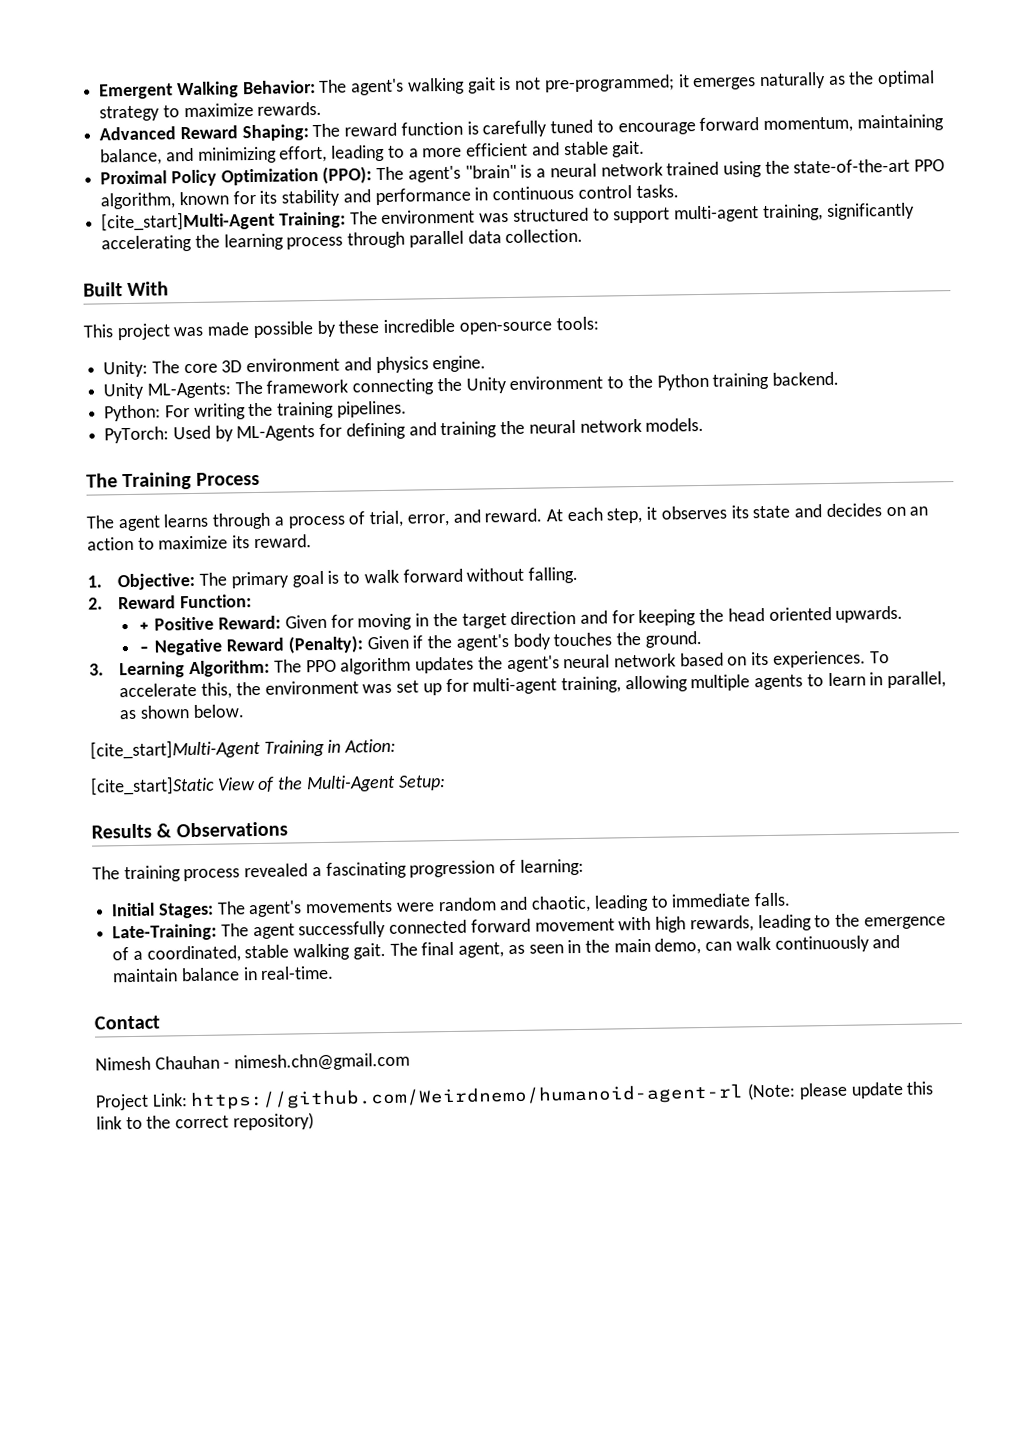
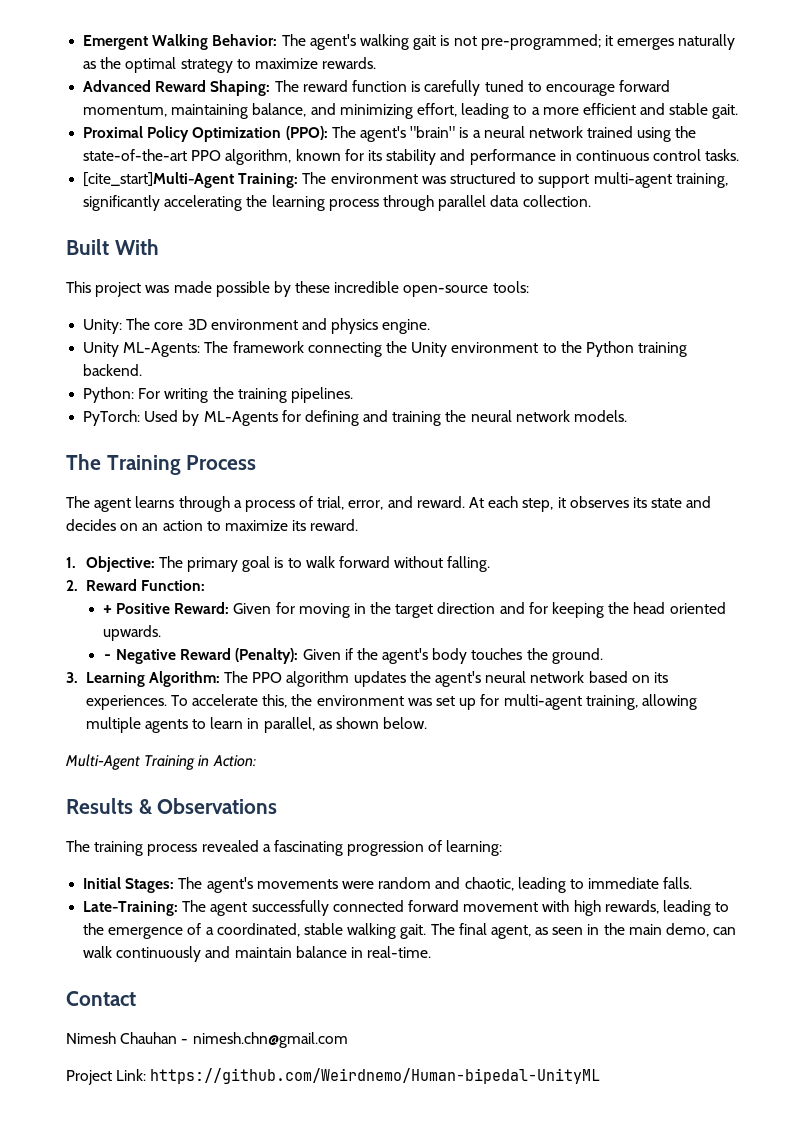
- [cite_start]Multi-Agent Training in Action:
+ Multi-Agent Training in Action:
- [cite_start]Static View of the Multi-Agent Setup:
- Project Link: https://github.com/Weirdnemo/humanoid-agent-rl (Note: please update this link to the correct repository)
+ Project Link: https://github.com/Weirdnemo/Human-bipedal-UnityML

